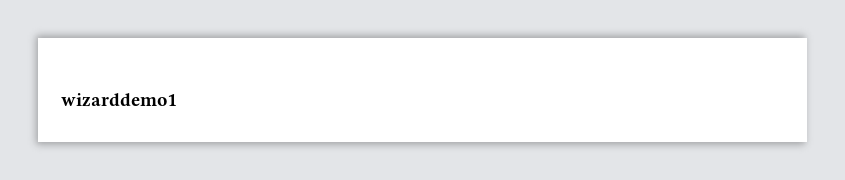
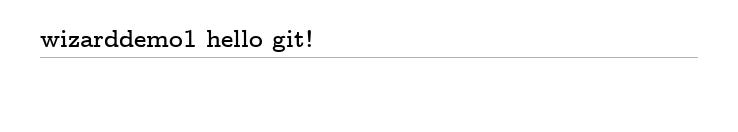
- wizarddemo1
+ wizarddemo1 hello git!

